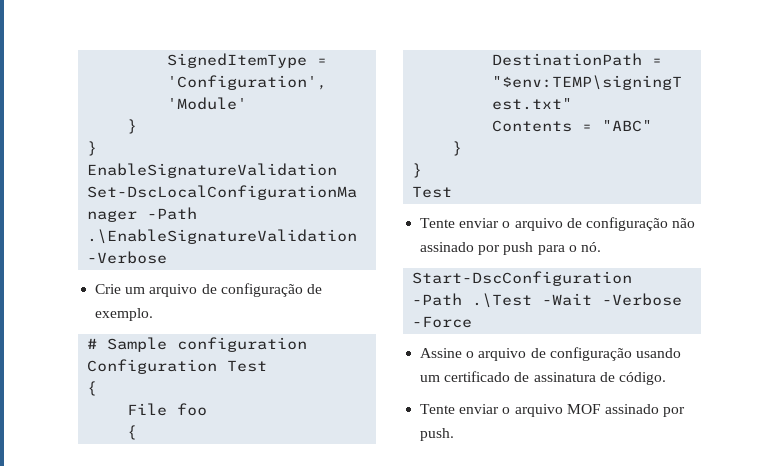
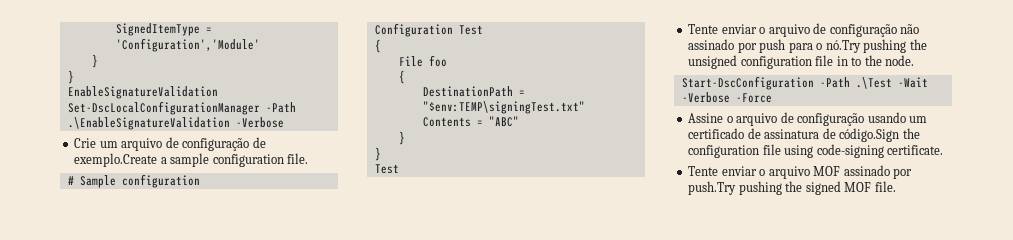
- Crie um arquivo de configuração de exemplo.
+ Crie um arquivo de configuração de exemplo.Create a sample configuration file.
- Tente enviar o arquivo de configuração não assinado por push para o nó.
+ Tente enviar o arquivo de configuração não assinado por push para o nó.Try pushing the unsigned configuration file in to the node.
- Assine o arquivo de configuração usando um certificado de assinatura de código.
+ Assine o arquivo de configuração usando um certificado de assinatura de código.Sign the configuration file using code-signing certificate.
- Tente enviar o arquivo MOF assinado por push.
+ Tente enviar o arquivo MOF assinado por push.Try pushing the signed MOF file.

